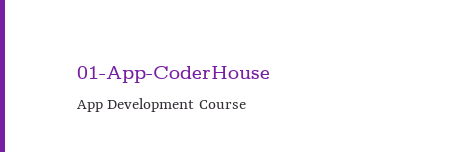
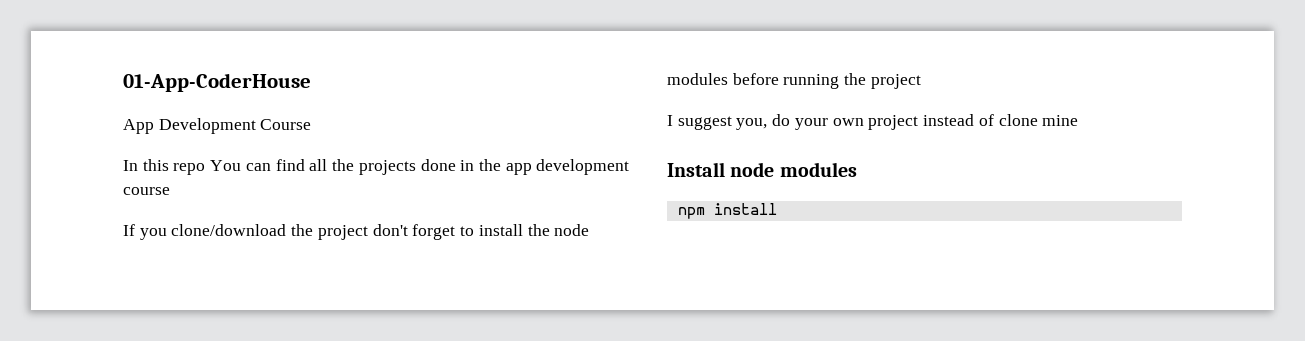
+ In this repo You can find all the projects done in the app development course
+ If you clone/download the project don't forget to install the node modules before running the project
+ I suggest you, do your own project instead of clone mine
+ Install node modules
+ npm install

